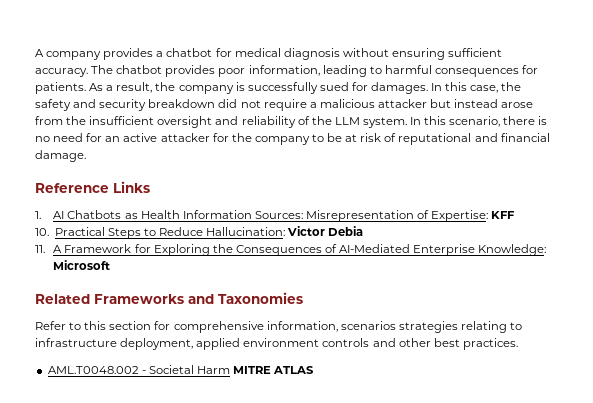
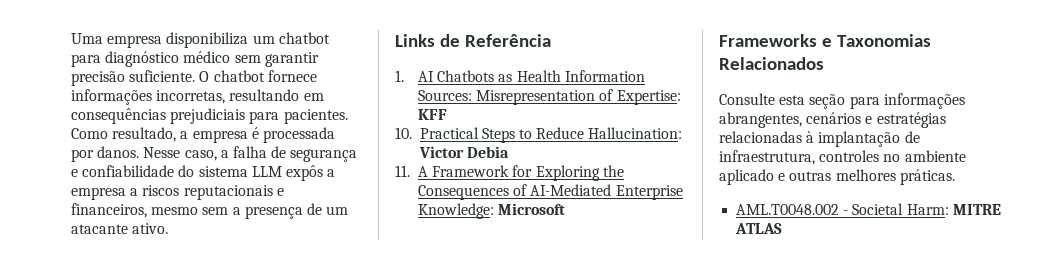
- A company provides a chatbot for medical diagnosis without ensuring sufficient accuracy. The chatbot provides poor information, leading to harmful consequences for patients. As a result, the company is successfully sued for damages. In this case, the safety and security breakdown did not require a malicious attacker but instead arose from the insufficient oversight and reliability of the LLM system. In this scenario, there is no need for an active attacker for the company to be at risk of reputational and financial damage.
- Reference Links
+ Uma empresa disponibiliza um chatbot para diagnóstico médico sem garantir precisão suficiente. O chatbot fornece informações incorretas, resultando em consequências prejudiciais para pacientes. Como resultado, a empresa é processada por danos. Nesse caso, a falha de segurança e confiabilidade do sistema LLM expôs a empresa a riscos reputacionais e financeiros, mesmo sem a presença de um atacante ativo.
+ Links de Referência
- Related Frameworks and Taxonomies
- Refer to this section for comprehensive information, scenarios strategies relating to infrastructure deployment, applied environment controls and other best practices.
+ Frameworks e Taxonomias Relacionados
+ Consulte esta seção para informações abrangentes, cenários e estratégias relacionadas à implantação de infraestrutura, controles no ambiente aplicado e outras melhores práticas.
- AML.T0048.002 - Societal Harm MITRE ATLAS
+ AML.T0048.002 - Societal Harm: MITRE ATLAS

